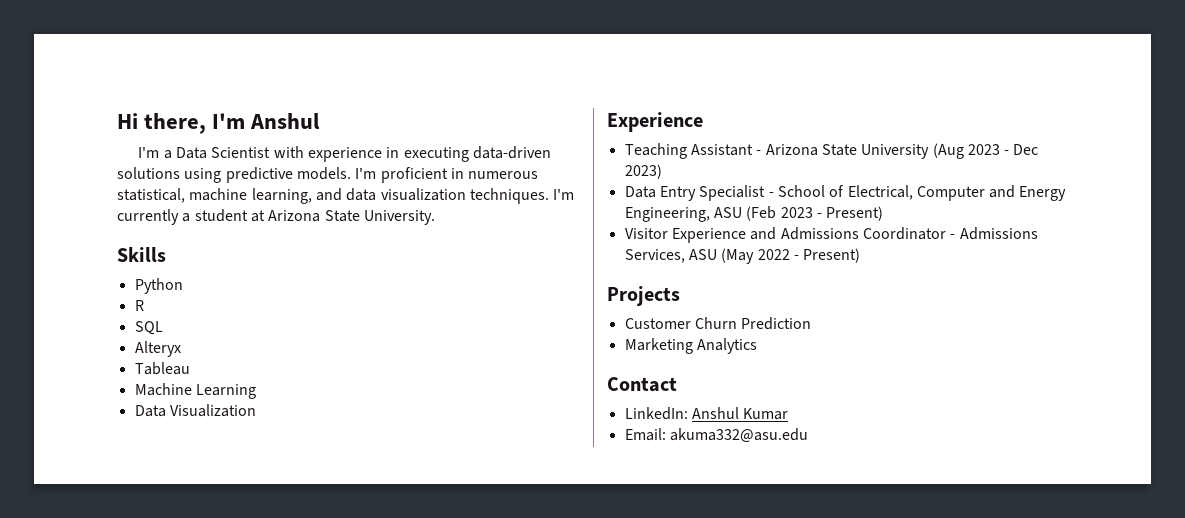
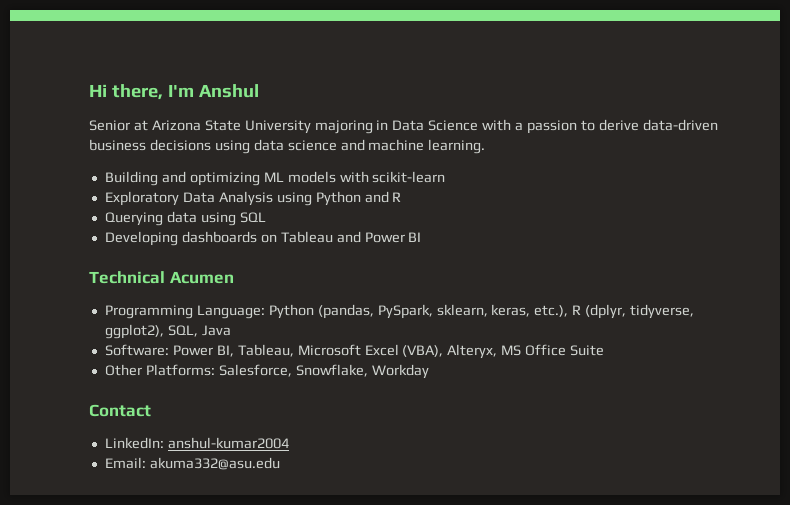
- I'm a Data Scientist with experience in executing data-driven solutions using predictive models. I'm proficient in numerous statistical, machine learning, and data visualization techniques. I'm currently a student at Arizona State University.
- Skills
- Python
- R
+ Senior at Arizona State University majoring in Data Science with a passion to derive data-driven business decisions using data science and machine learning.
+ Building and optimizing ML models with scikit-learn
+ Exploratory Data Analysis using Python and R
- SQL
- Alteryx
- Tableau
- Machine Learning
- Data Visualization
- Experience
- Teaching Assistant - Arizona State University (Aug 2023 - Dec 2023)
- Data Entry Specialist - School of Electrical, Computer and Energy Engineering, ASU (Feb 2023 - Present)
- Visitor Experience and Admissions Coordinator - Admissions Services, ASU (May 2022 - Present)
- Projects
- Customer Churn Prediction
- Marketing Analytics
+ Querying data using SQL
+ Developing dashboards on Tableau and Power BI
+ Technical Acumen
+ Programming Language: Python (pandas, PySpark, sklearn, keras, etc.), R (dplyr, tidyverse, ggplot2), SQL, Java
+ Software: Power BI, Tableau, Microsoft Excel (VBA), Alteryx, MS Office Suite
+ Other Platforms: Salesforce, Snowflake, Workday
- LinkedIn: Anshul Kumar
+ LinkedIn: anshul-kumar2004

